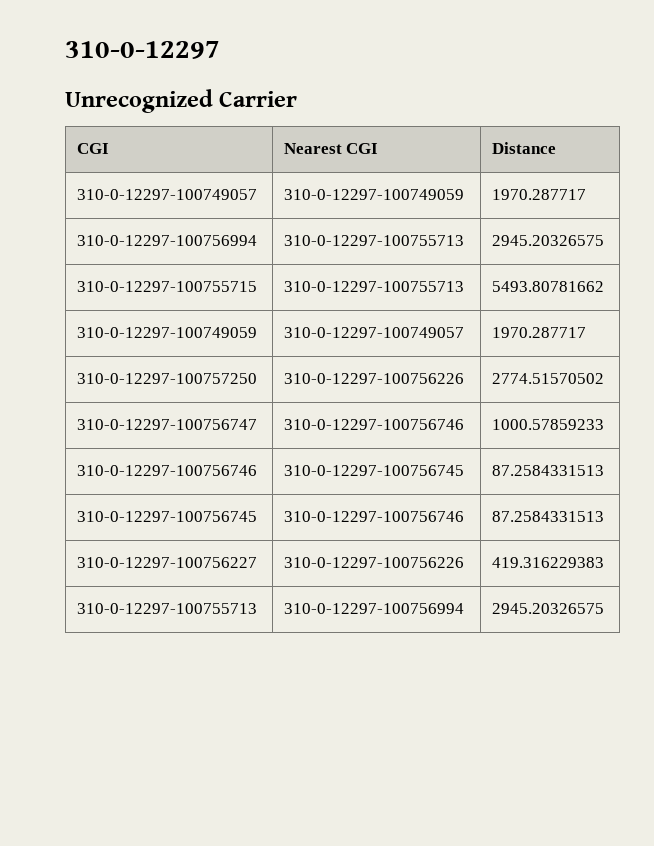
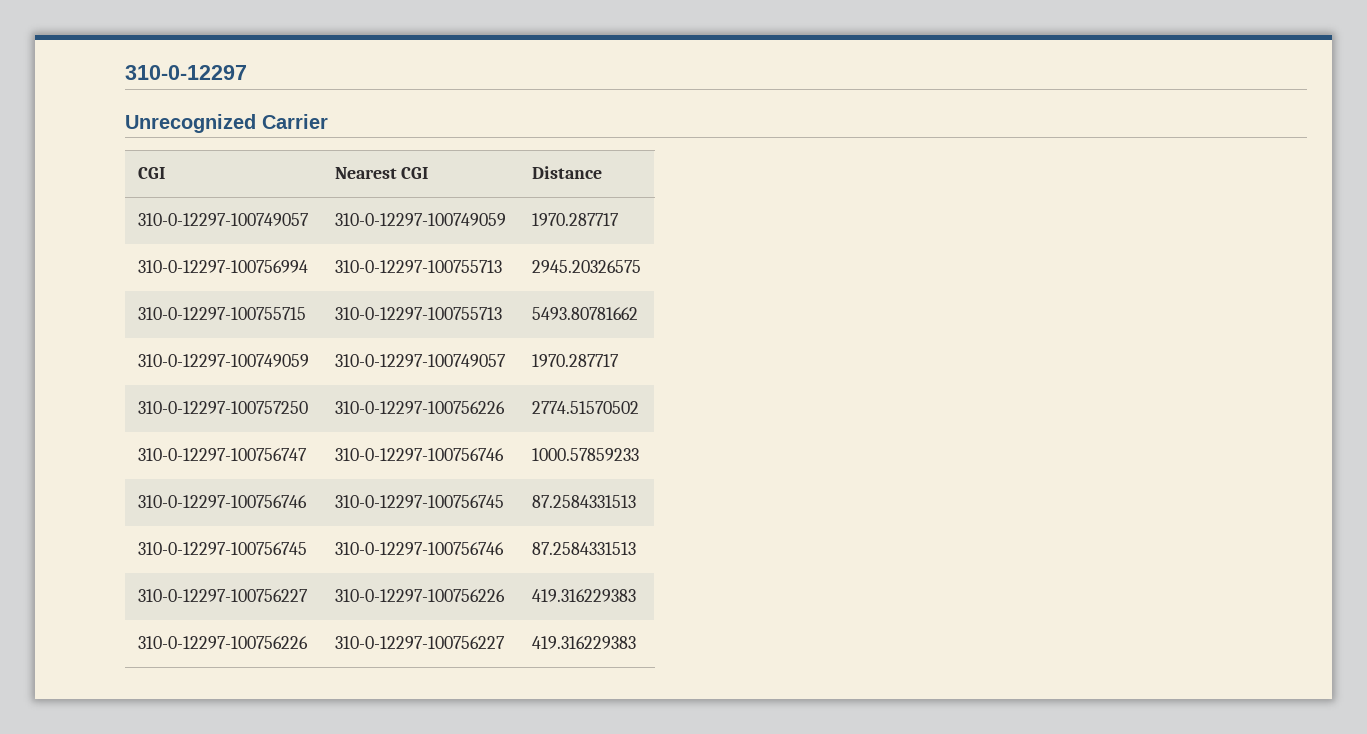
- 310-0-12297-100755713 | 310-0-12297-100756994 | 2945.20326575
+ 310-0-12297-100756226 | 310-0-12297-100756227 | 419.316229383

